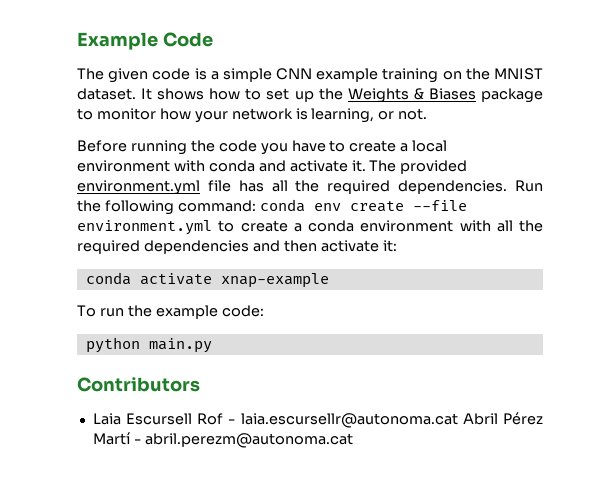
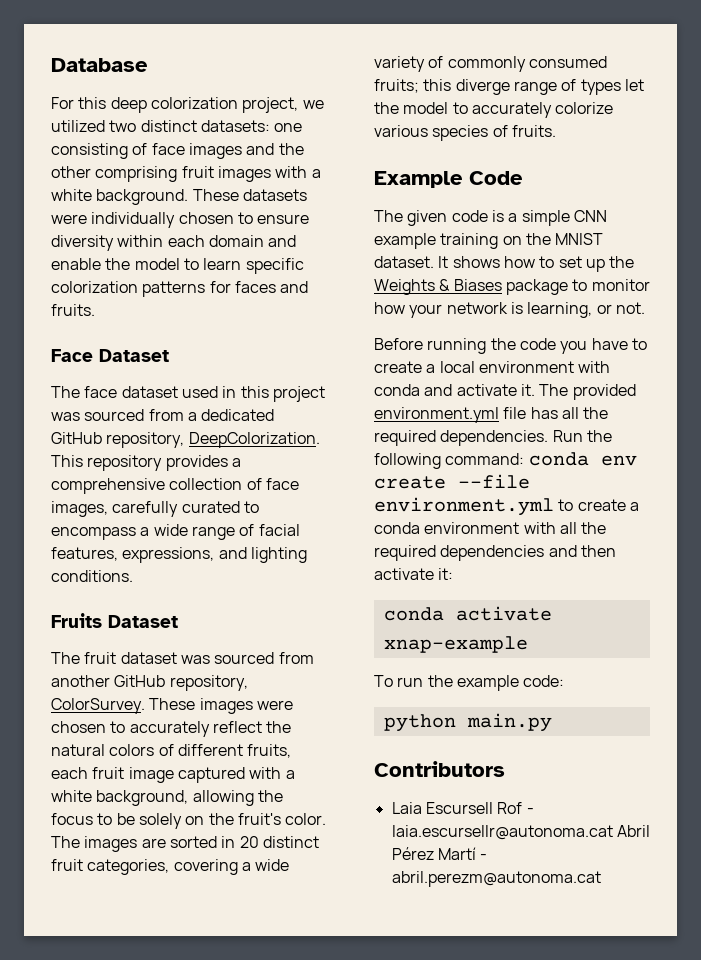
+ Database
+ For this deep colorization project, we utilized two distinct datasets: one consisting of face images and the other comprising fruit images with a white background. These datasets were individually chosen to ensure diversity within each domain and enable the model to learn specific colorization patterns for faces and fruits.
+ Face Dataset
+ The face dataset used in this project was sourced from a dedicated GitHub repository, DeepColorization. This repository provides a comprehensive collection of face images, carefully curated to encompass a wide range of facial features, expressions, and lighting conditions.
+ Fruits Dataset
+ The fruit dataset was sourced from another GitHub repository, ColorSurvey. These images were chosen to accurately reflect the natural colors of different fruits, each fruit image captured with a white background, allowing the focus to be solely on the fruit's color. The images are sorted in 20 distinct fruit categories, covering a wide variety of commonly consumed fruits; this diverge range of types let the model to accurately colorize various species of fruits.

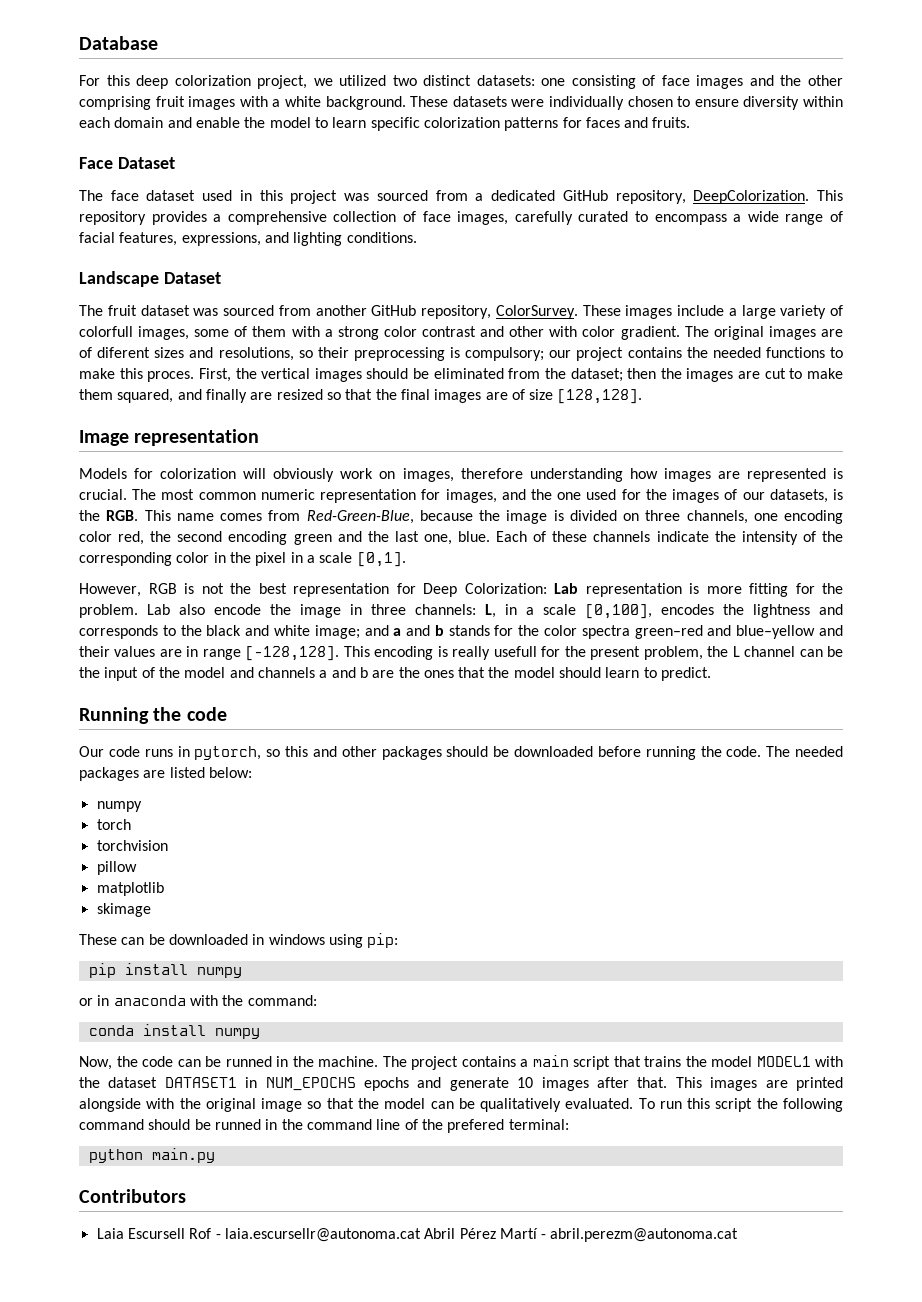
- Fruits Dataset
+ Landscape Dataset
- These images were chosen to accurately reflect the natural colors of different fruits, each fruit image captured with a white background, allowing the focus to be solely on the fruit's color. The images are sorted in 20 distinct fruit categories, covering a wide variety of commonly consumed fruits; this diverge range of types let the model to accurately colorize various species of fruits.
- Example Code
- The given code is a simple CNN example training on the MNIST dataset. It shows how to set up the Weights & Biases package to monitor how your network is learning, or not.
- Before running the code you have to create a local environment with conda and activate it. The provided environment.yml file has all the required dependencies. Run the following command: conda env create --file environment.yml to create a conda environment with all the required dependencies and then activate it:
- conda activate xnap-example
- To run the example code:
+ These images include a large variety of colorfull images, some of them with a strong color contrast and other with color gradient. The original images are of diferent sizes and resolutions, so their preprocessing is compulsory; our project contains the needed functions to make this proces. First, the vertical images should be eliminated from the dataset; then the images are cut to make them squared, and finally are resized so that the final images are of size [128,128].
+ Image representation
+ Models for colorization will obviously work on images, therefore understanding how images are represented is crucial. The most common numeric representation for images, and the one used for the images of our datasets, is the RGB. This name comes from Red-Green-Blue, because the image is divided on three channels, one encoding color red, the second encoding green and the last one, blue. Each of these channels indicate the intensity of the corresponding color in the pixel in a scale [0,1].
+ However, RGB is not the best representation for Deep Colorization: Lab representation is more fitting for the problem. Lab also encode the image in three channels: L, in a scale [0,100], encodes the lightness and corresponds to the black and white image; and a and b stands for the color spectra green–red and blue–yellow and their values are in range [-128,128]. This encoding is really usefull for the present problem, the L channel can be the input of the model and channels a and b are the ones that the model should learn to predict.
+ Running the code
+ Our code runs in pytorch, so this and other packages should be downloaded before running the code. The needed packages are listed below:
+ numpy
+ torch
+ torchvision
+ pillow
+ matplotlib
+ skimage
+ These can be downloaded in windows using pip:
+ pip install numpy
+ or in anaconda with the command:
+ conda install numpy
+ Now, the code can be runned in the machine. The project contains a main script that trains the model MODEL1 with the dataset DATASET1 in NUM_EPOCHS epochs and generate 10 images after that. This images are printed alongside with the original image so that the model can be qualitatively evaluated. To run this script the following command should be runned in the command line of the prefered terminal:

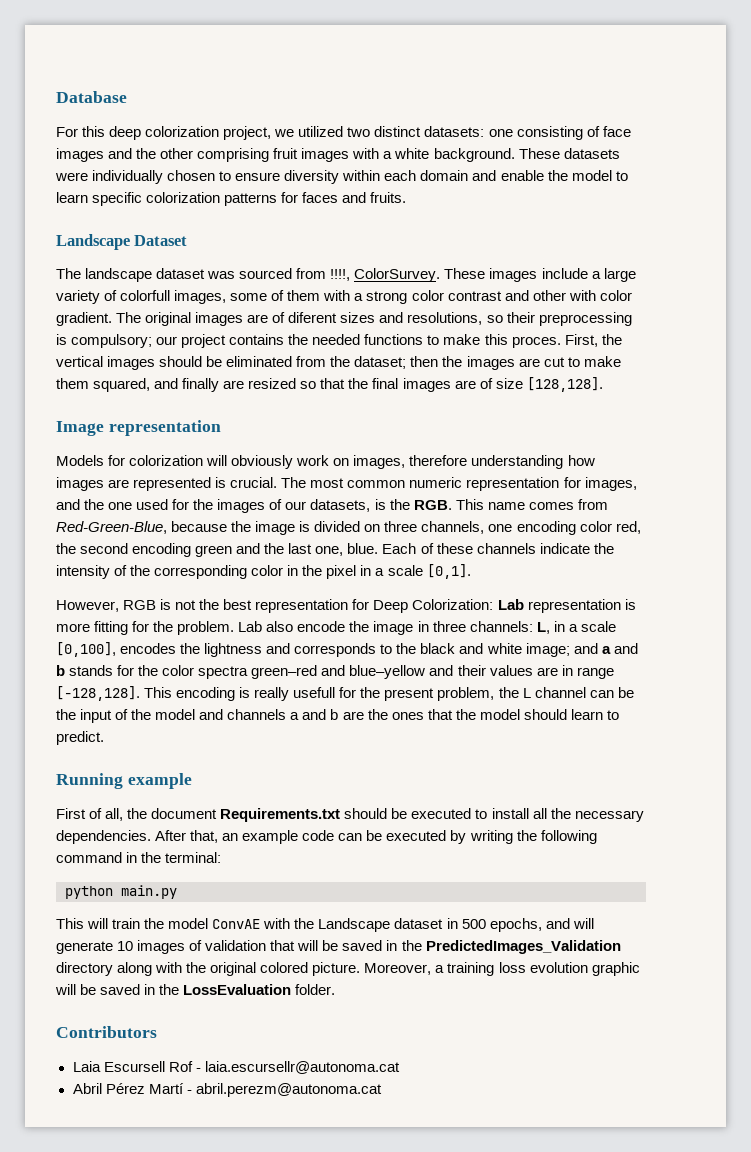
- Face Dataset
- The face dataset used in this project was sourced from a dedicated GitHub repository, DeepColorization. This repository provides a comprehensive collection of face images, carefully curated to encompass a wide range of facial features, expressions, and lighting conditions.
- The fruit dataset was sourced from another GitHub repository, ColorSurvey.
+ The landscape dataset was sourced from !!!!, ColorSurvey.
- Running the code
- Our code runs in pytorch, so this and other packages should be downloaded before running the code. The needed packages are listed below:
- numpy
- torch
- torchvision
- pillow
- matplotlib
- skimage
- These can be downloaded in windows using pip:
- pip install numpy
- or in anaconda with the command:
- conda install numpy
- Now, the code can be runned in the machine. The project contains a main script that trains the model MODEL1 with the dataset DATASET1 in NUM_EPOCHS epochs and generate 10 images after that. This images are printed alongside with the original image so that the model can be qualitatively evaluated. To run this script the following command should be runned in the command line of the prefered terminal:
+ Running example
+ First of all, the document Requirements.txt should be executed to install all the necessary dependencies. After that, an example code can be executed by writing the following command in the terminal:
  python main.py
+ This will train the model ConvAE with the Landscape dataset in 500 epochs, and will generate 10 images of validation that will be saved in the PredictedImages_Validation directory along with the original colored picture. Moreover, a training loss evolution graphic will be saved in the LossEvaluation folder.
- Laia Escursell Rof - laia.escursellr@autonoma.cat Abril Pérez Martí - abril.perezm@autonoma.cat
+ Laia Escursell Rof - laia.escursellr@autonoma.cat
+ Abril Pérez Martí - abril.perezm@autonoma.cat

